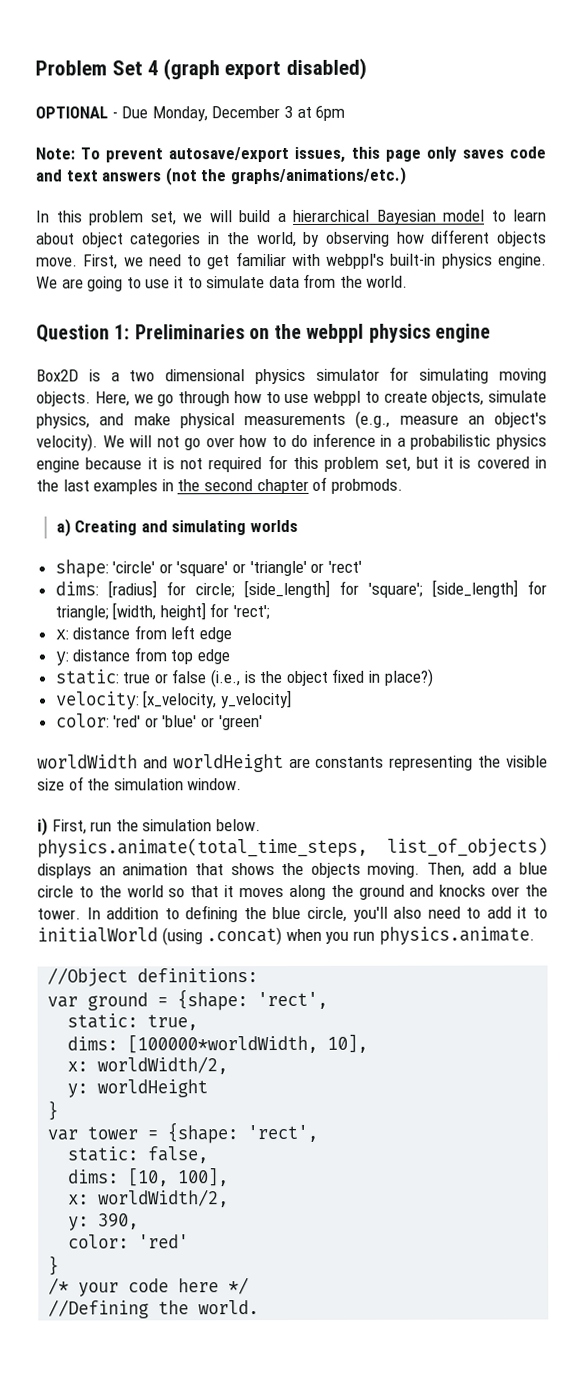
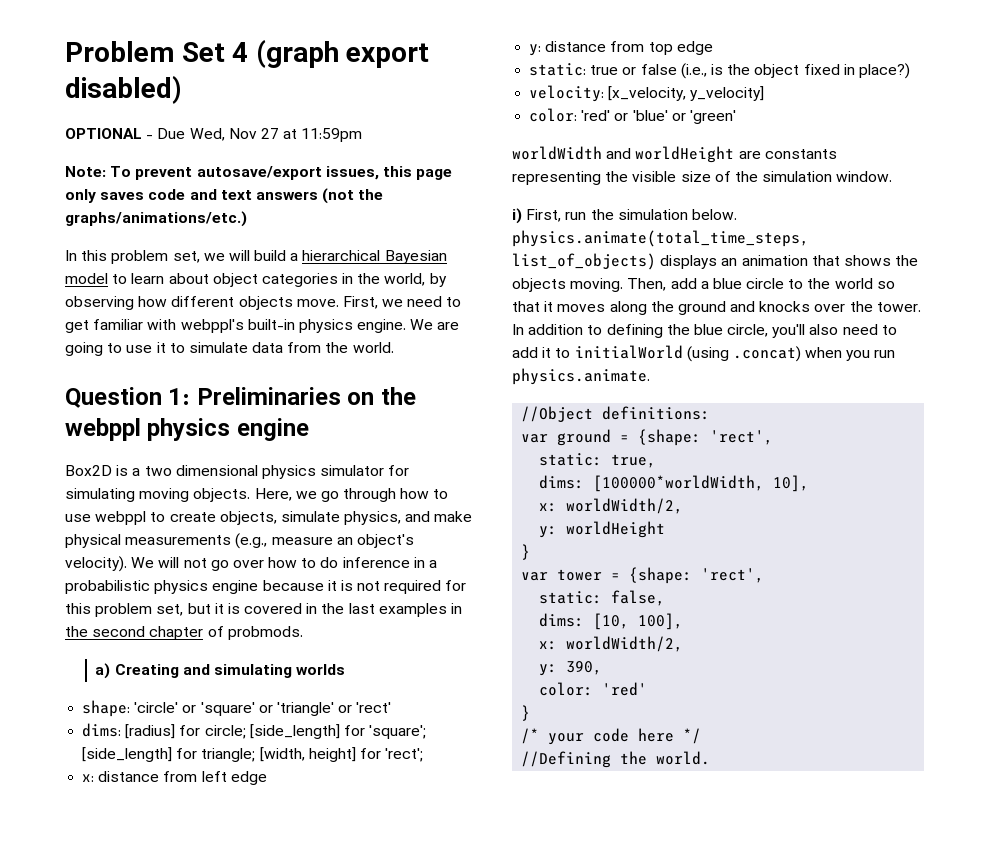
- OPTIONAL - Due Monday, December 3 at 6pm
+ OPTIONAL - Due Wed, Nov 27 at 11:59pm

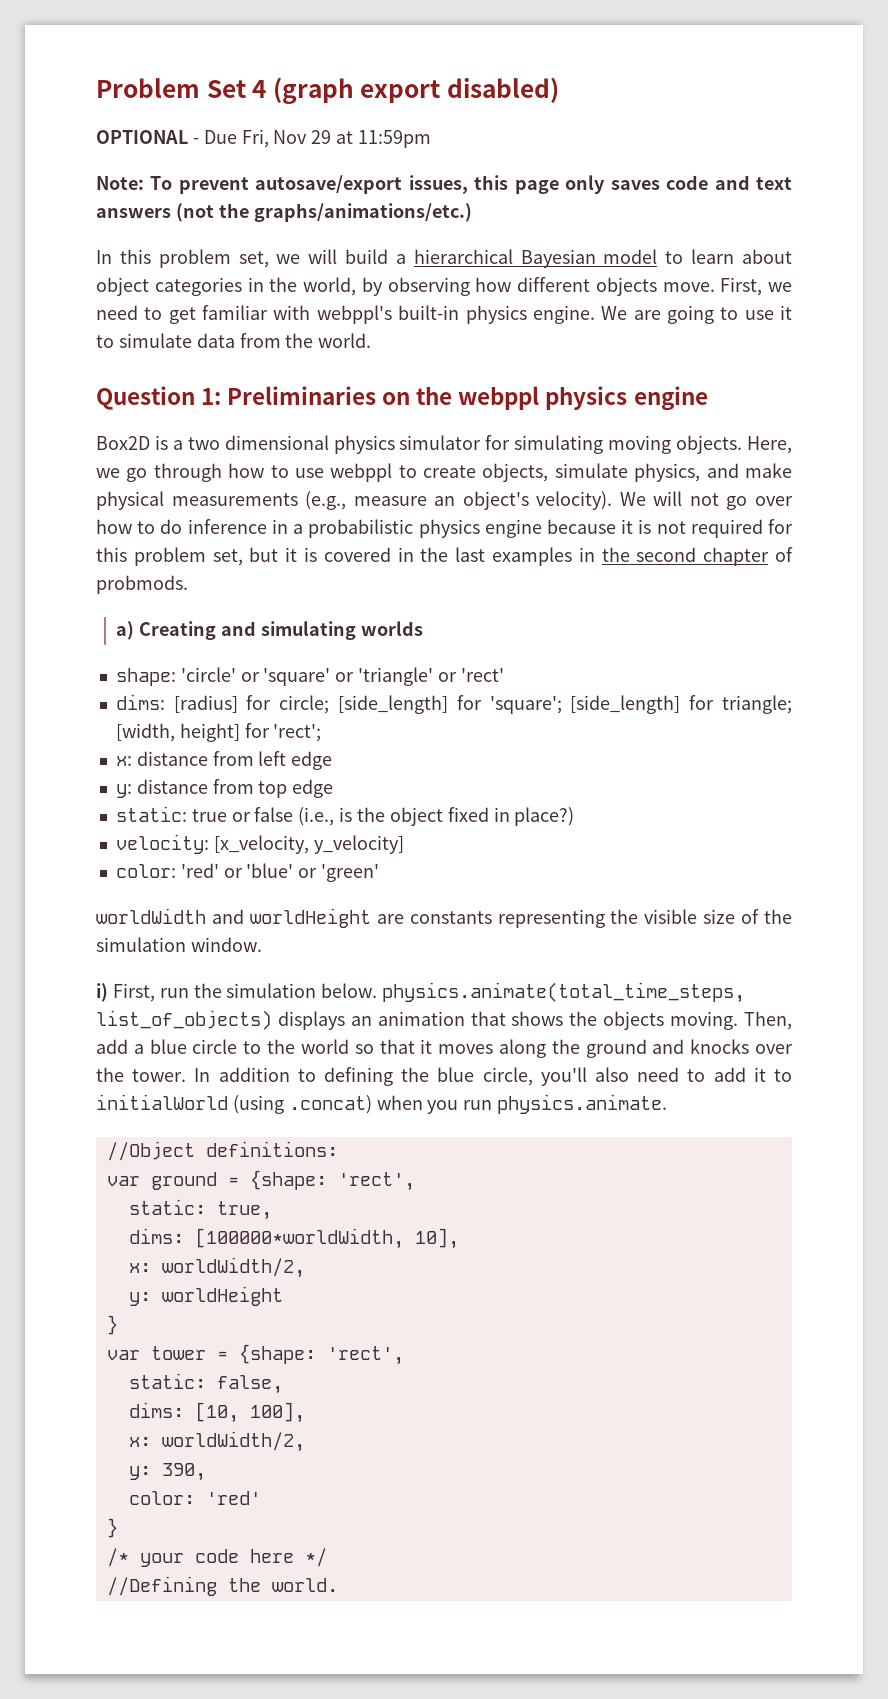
- OPTIONAL - Due Wed, Nov 27 at 11:59pm
+ OPTIONAL - Due Fri, Nov 29 at 11:59pm

